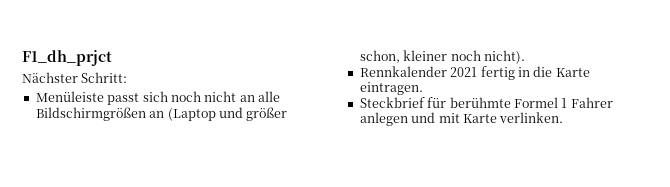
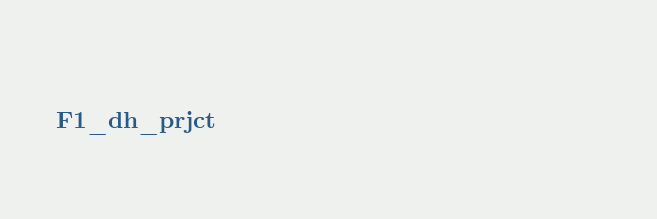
- Nächster Schritt:
- Menüleiste passt sich noch nicht an alle Bildschirmgrößen an (Laptop und größer schon, kleiner noch nicht).
- Rennkalender 2021 fertig in die Karte eintragen.
- Steckbrief für berühmte Formel 1 Fahrer anlegen und mit Karte verlinken.

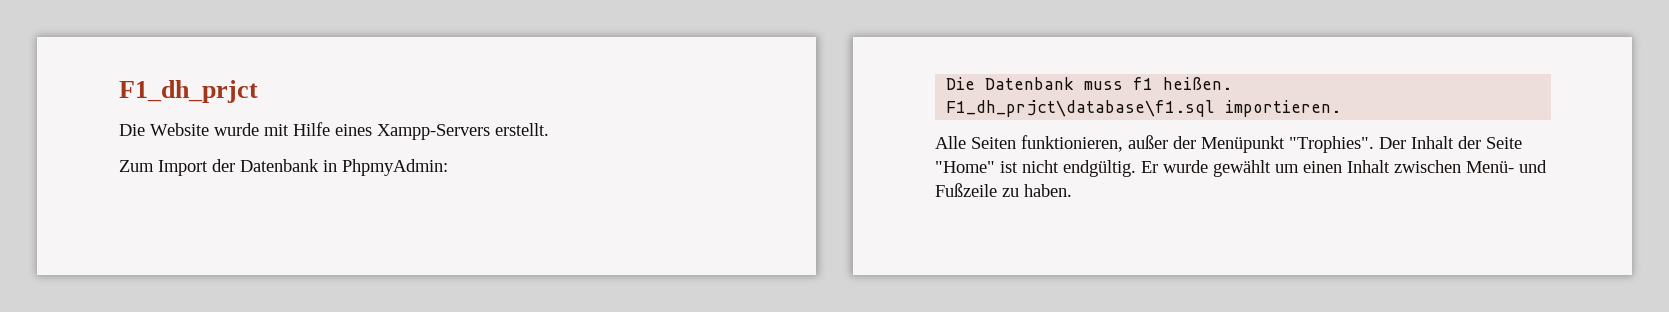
+ Die Website wurde mit Hilfe eines Xampp-Servers erstellt.
+ Zum Import der Datenbank in PhpmyAdmin:
+ Die Datenbank muss f1 heißen.
+ F1_dh_prjct\database\f1.sql importieren.
+ Alle Seiten funktionieren, außer der Menüpunkt "Trophies". Der Inhalt der Seite "Home" ist nicht endgültig. Er wurde gewählt um einen Inhalt zwischen Menü- und Fußzeile zu haben.

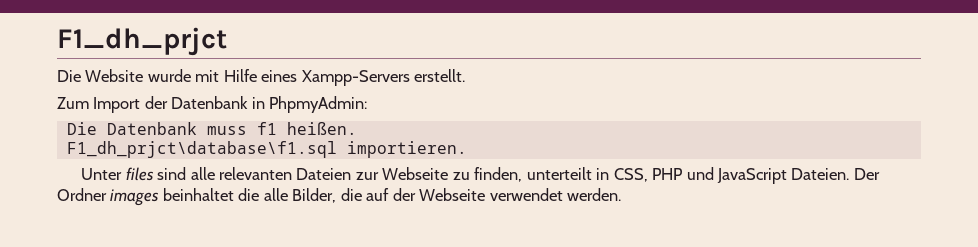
- Alle Seiten funktionieren, außer der Menüpunkt "Trophies". Der Inhalt der Seite "Home" ist nicht endgültig. Er wurde gewählt um einen Inhalt zwischen Menü- und Fußzeile zu haben.
+ Unter files sind alle relevanten Dateien zur Webseite zu finden, unterteilt in CSS, PHP und JavaScript Dateien. Der Ordner images beinhaltet die alle Bilder, die auf der Webseite verwendet werden.

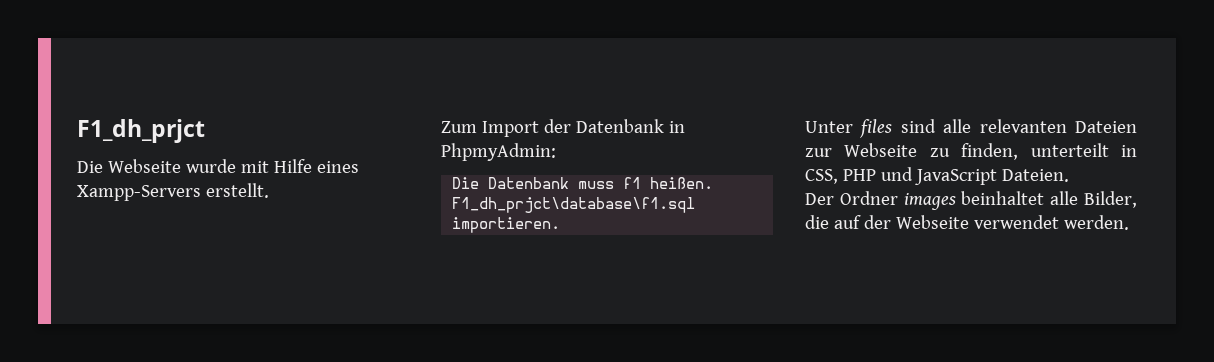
- Die Website wurde mit Hilfe eines Xampp-Servers erstellt.
+ Die Webseite wurde mit Hilfe eines Xampp-Servers erstellt.
- Unter files sind alle relevanten Dateien zur Webseite zu finden, unterteilt in CSS, PHP und JavaScript Dateien. Der Ordner images beinhaltet die alle Bilder, die auf der Webseite verwendet werden.
+ Unter files sind alle relevanten Dateien zur Webseite zu finden, unterteilt in CSS, PHP und JavaScript Dateien.
+ Der Ordner images beinhaltet alle Bilder, die auf der Webseite verwendet werden.

